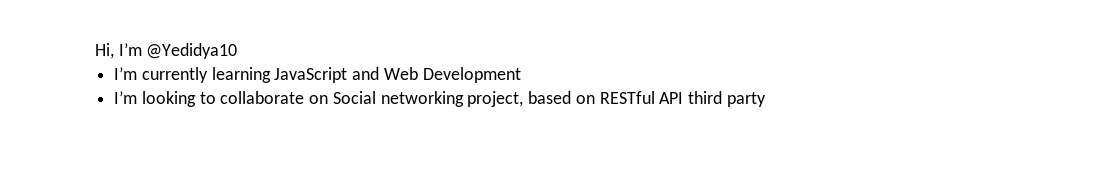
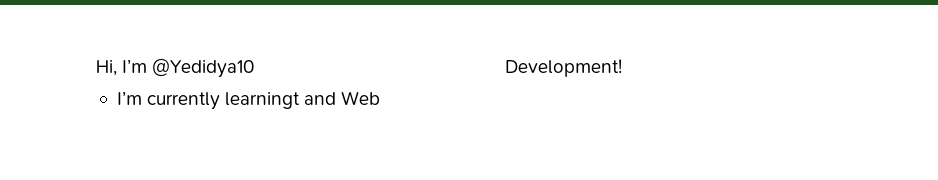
- I’m currently learning JavaScript and Web Development
- I’m looking to collaborate on Social networking project, based on RESTful API third party
+ I’m currently learningt and Web Development!

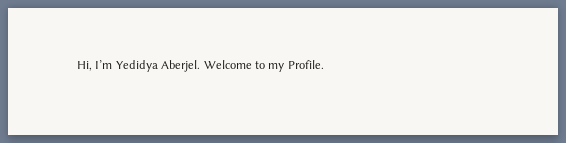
- Hi, I’m @Yedidya10
- I’m currently learningt and Web Development!
+ Hi, I’m Yedidya Aberjel. Welcome to my Profile.

